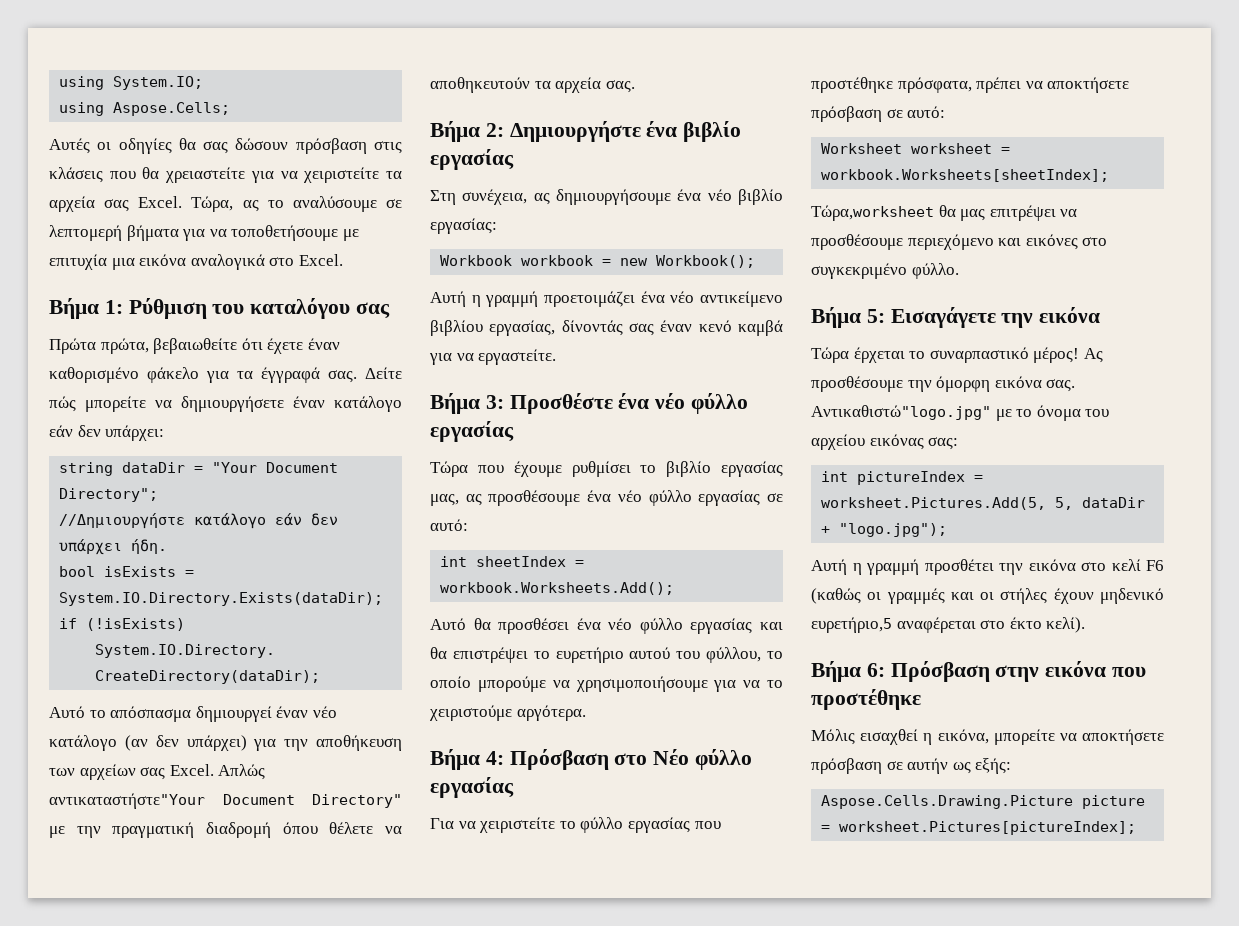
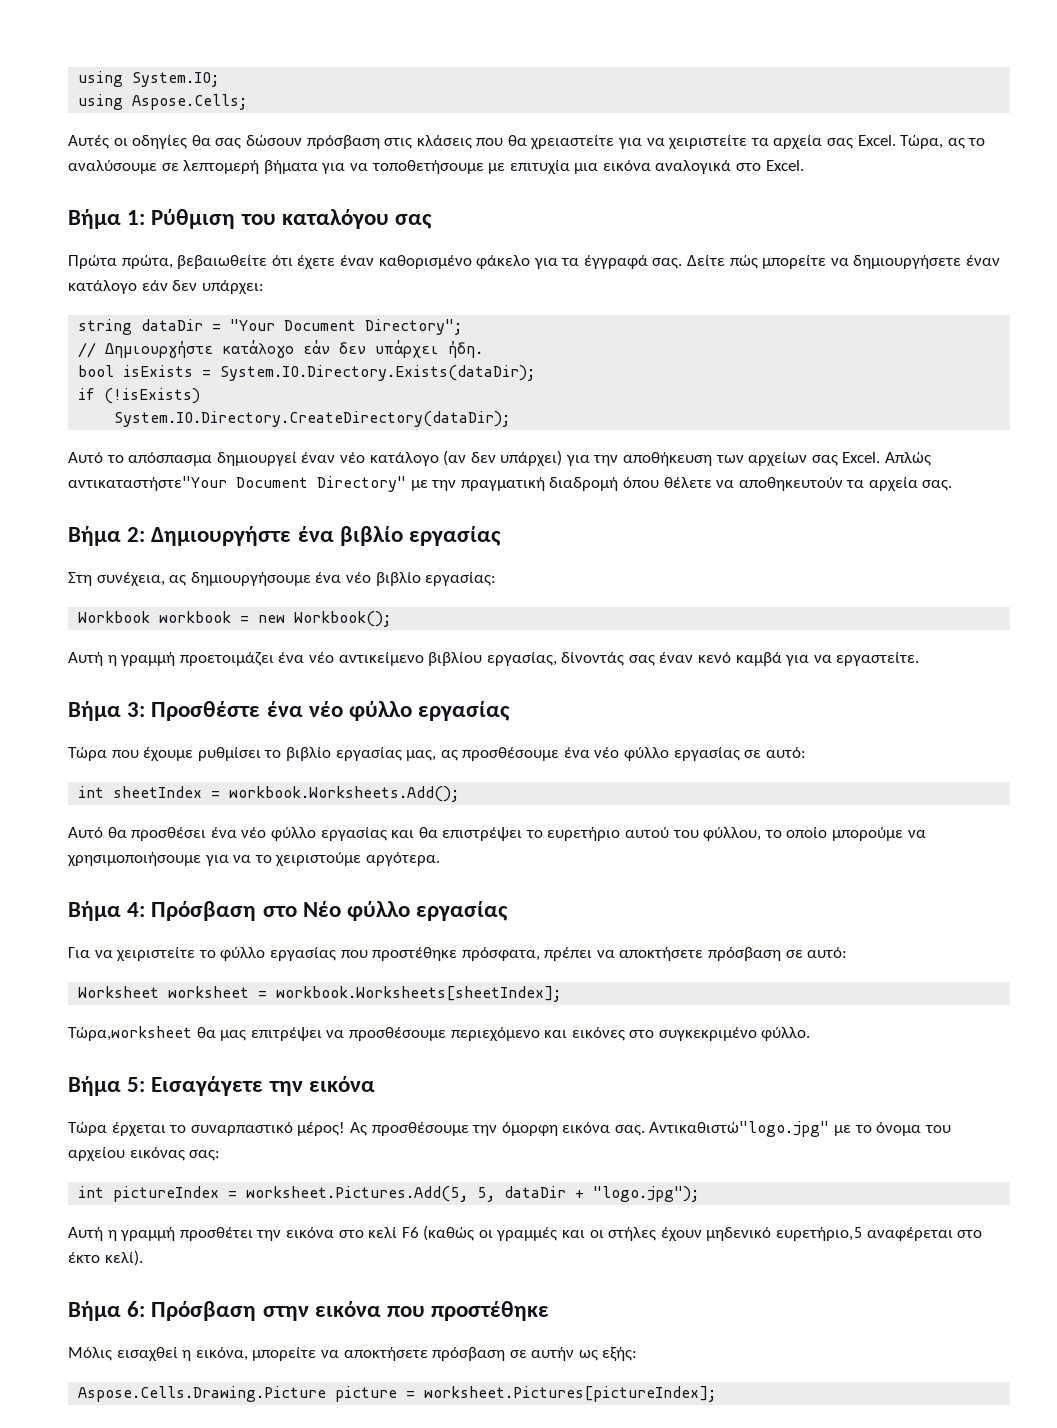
- //Δημιουργήστε κατάλογο εάν δεν υπάρχει ήδη.
+ // Δημιουργήστε κατάλογο εάν δεν υπάρχει ήδη.

